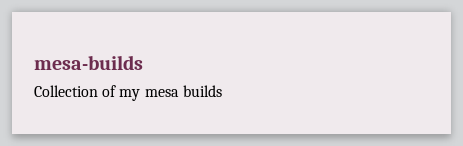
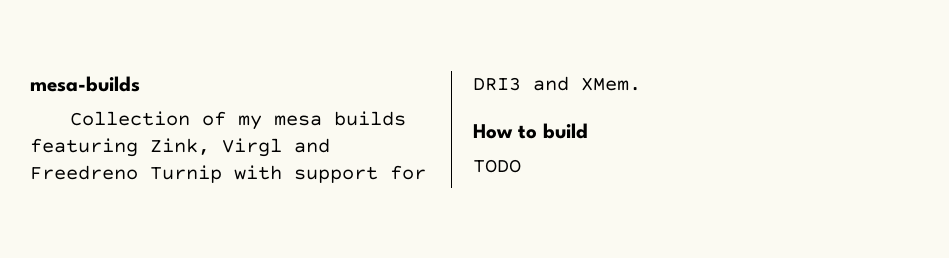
- Collection of my mesa builds
+ Collection of my mesa builds featuring Zink, Virgl and Freedreno Turnip with support for DRI3 and XMem.
+ How to build
+ TODO

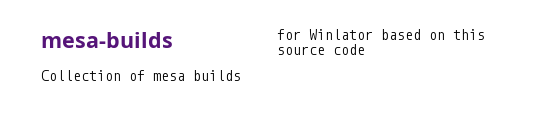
- Collection of my mesa builds featuring Zink, Virgl and Freedreno Turnip with support for DRI3 and XMem.
- How to build
- TODO
+ Collection of mesa builds for Winlator based on this source code

